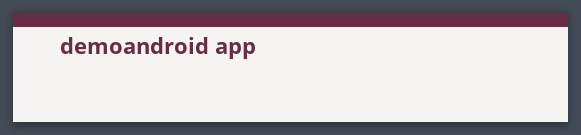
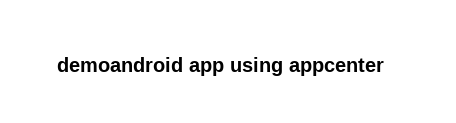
- demoandroid app
+ demoandroid app using appcenter

